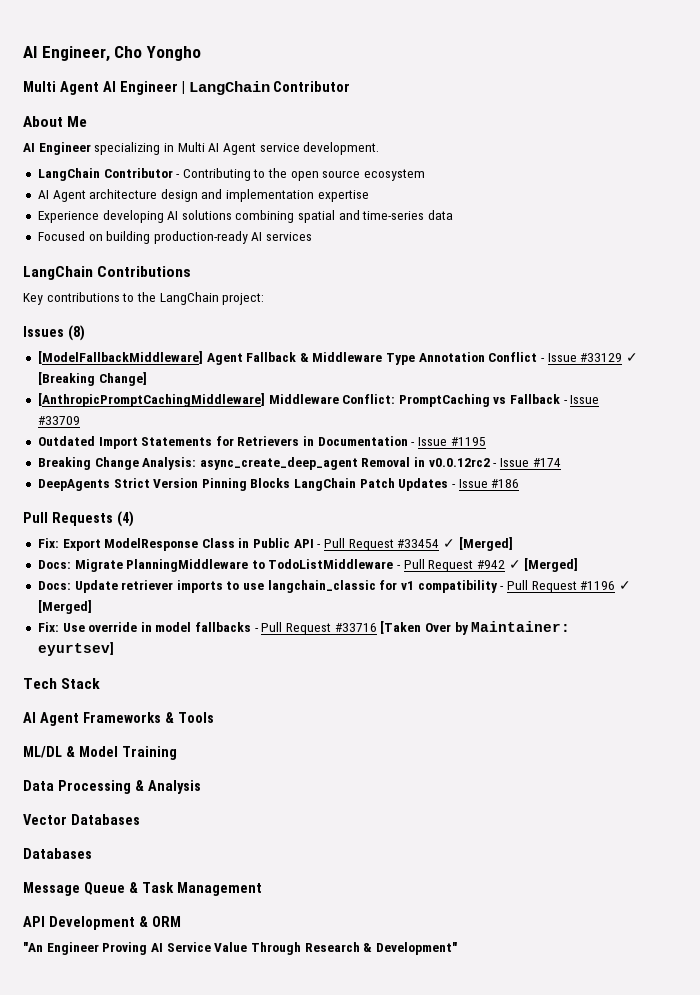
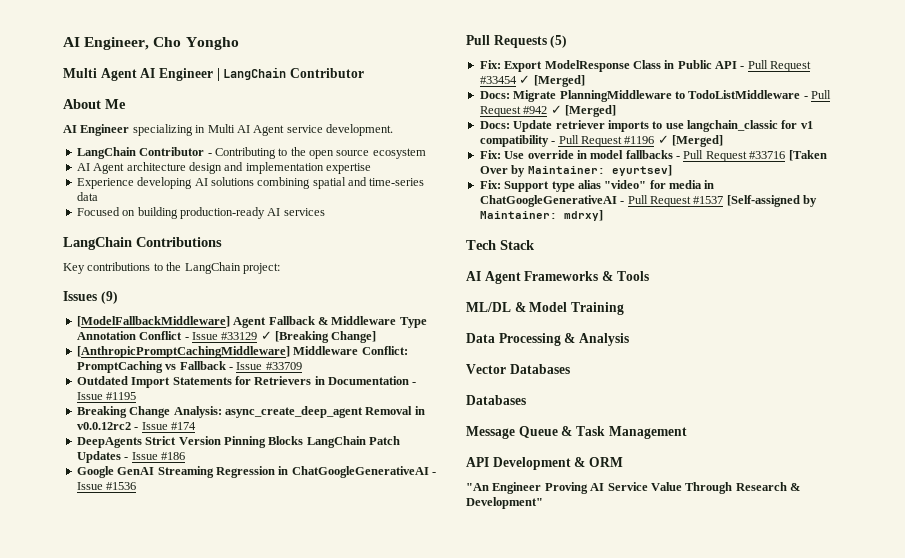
- Issues (8)
+ Issues (9)
+ Google GenAI Streaming Regression in ChatGoogleGenerativeAI - Issue #1536
- Pull Requests (4)
+ Pull Requests (5)
+ Fix: Support type alias "video" for media in ChatGoogleGenerativeAI - Pull Request #1537 [Self-assigned by Maintainer: mdrxy]

